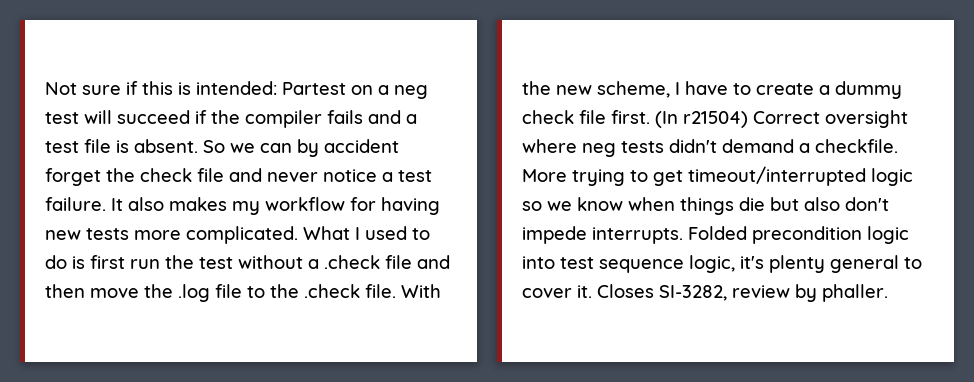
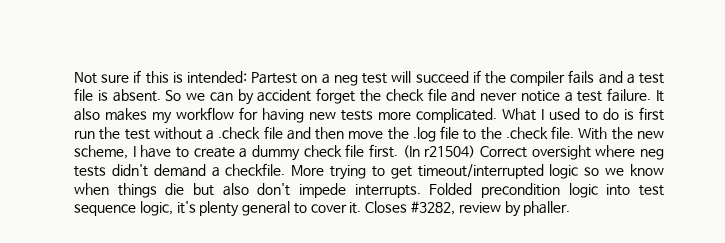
- Closes SI-3282, review by phaller.
+ Closes #3282, review by phaller.

